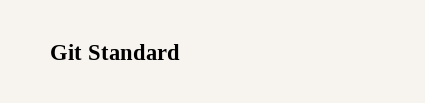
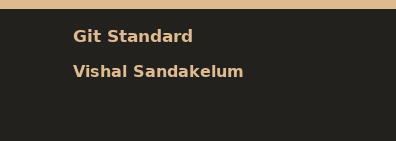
+ Vishal Sandakelum

